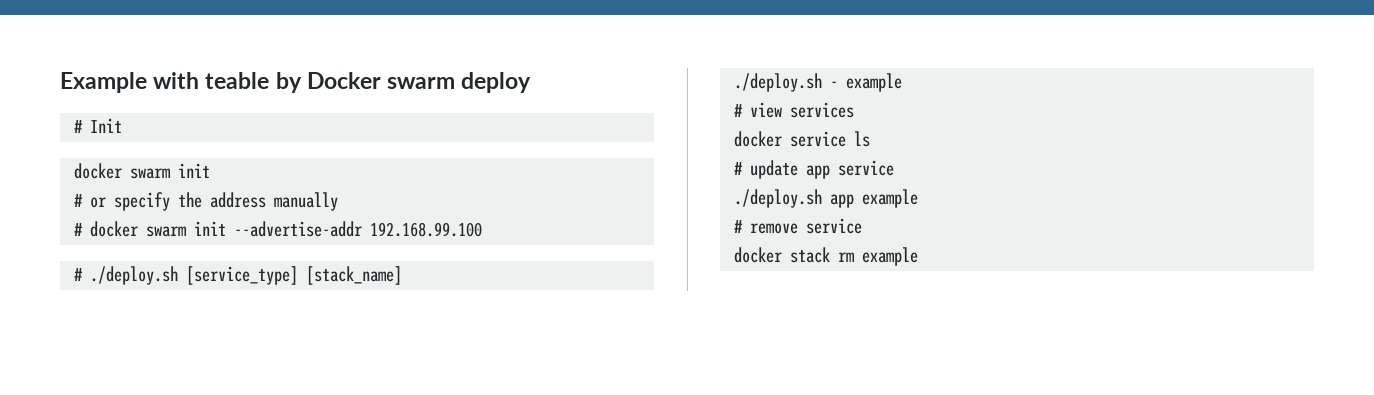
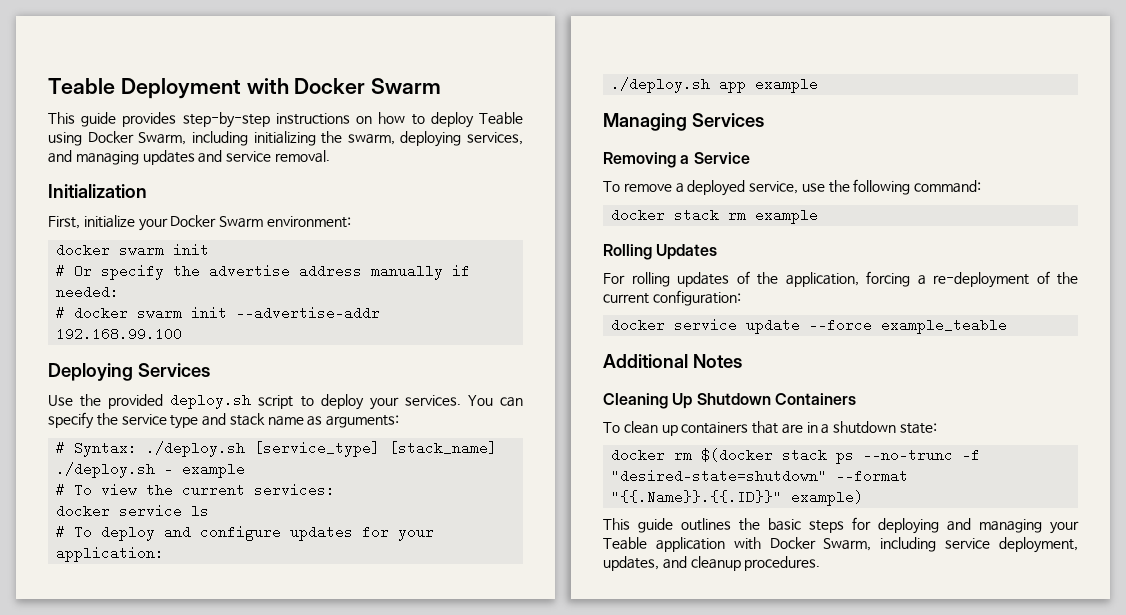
- Example with teable by Docker swarm deploy
- # Init
+ Teable Deployment with Docker Swarm
+ This guide provides step-by-step instructions on how to deploy Teable using Docker Swarm, including initializing the swarm, deploying services, and managing updates and service removal.
+ Initialization
+ First, initialize your Docker Swarm environment:
- # or specify the address manually
+ # Or specify the advertise address manually if needed:
- # ./deploy.sh [service_type] [stack_name]
+ Deploying Services
+ Use the provided deploy.sh script to deploy your services. You can specify the service type and stack name as arguments:
+ # Syntax: ./deploy.sh [service_type] [stack_name]
- # view services
+ # To view the current services:
- # update app service
+ # To deploy and configure updates for your application:
  ./deploy.sh app example
- # remove service
+ Managing Services
+ Removing a Service
+ To remove a deployed service, use the following command:
  docker stack rm example
+ Rolling Updates
+ For rolling updates of the application, forcing a re-deployment of the current configuration:
+ docker service update --force example_teable
+ Additional Notes
+ Cleaning Up Shutdown Containers
+ To clean up containers that are in a shutdown state:
+ docker rm $(docker stack ps --no-trunc -f "desired-state=shutdown" --format "{{.Name}}.{{.ID}}" example)
+ This guide outlines the basic steps for deploying and managing your Teable application with Docker Swarm, including service deployment, updates, and cleanup procedures.

